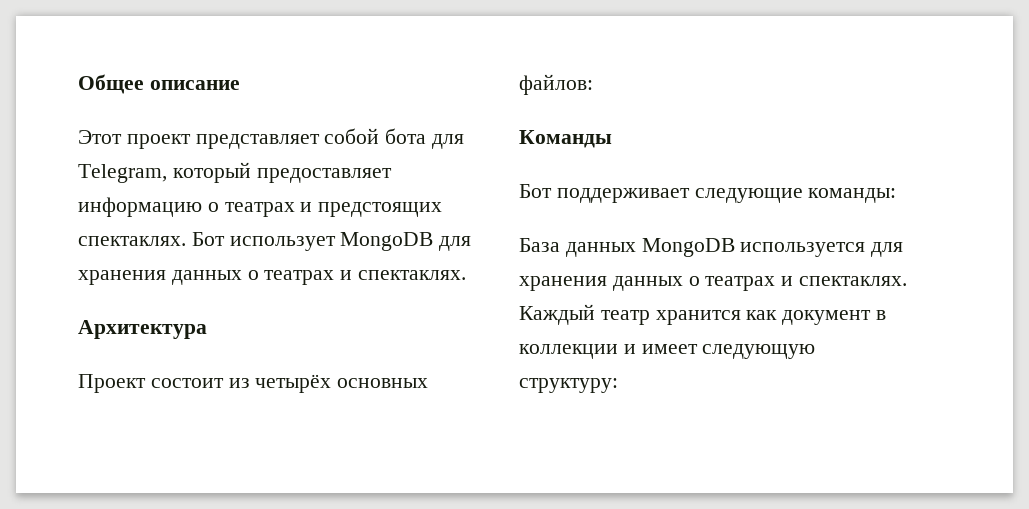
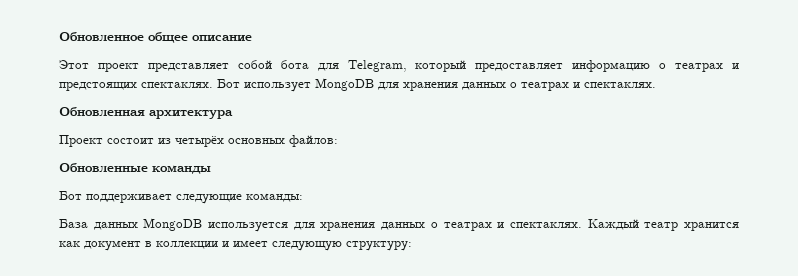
- Общее описание
+ Обновленное общее описание
- Архитектура
+ Обновленная архитектура
- Команды
+ Обновленные команды

